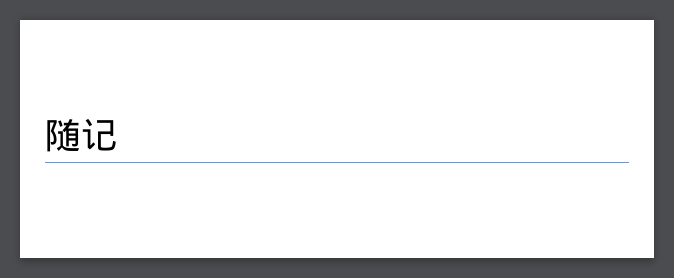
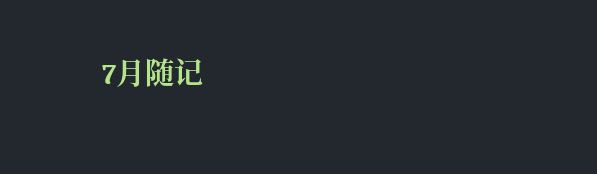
- 随记
+ 7月随记

